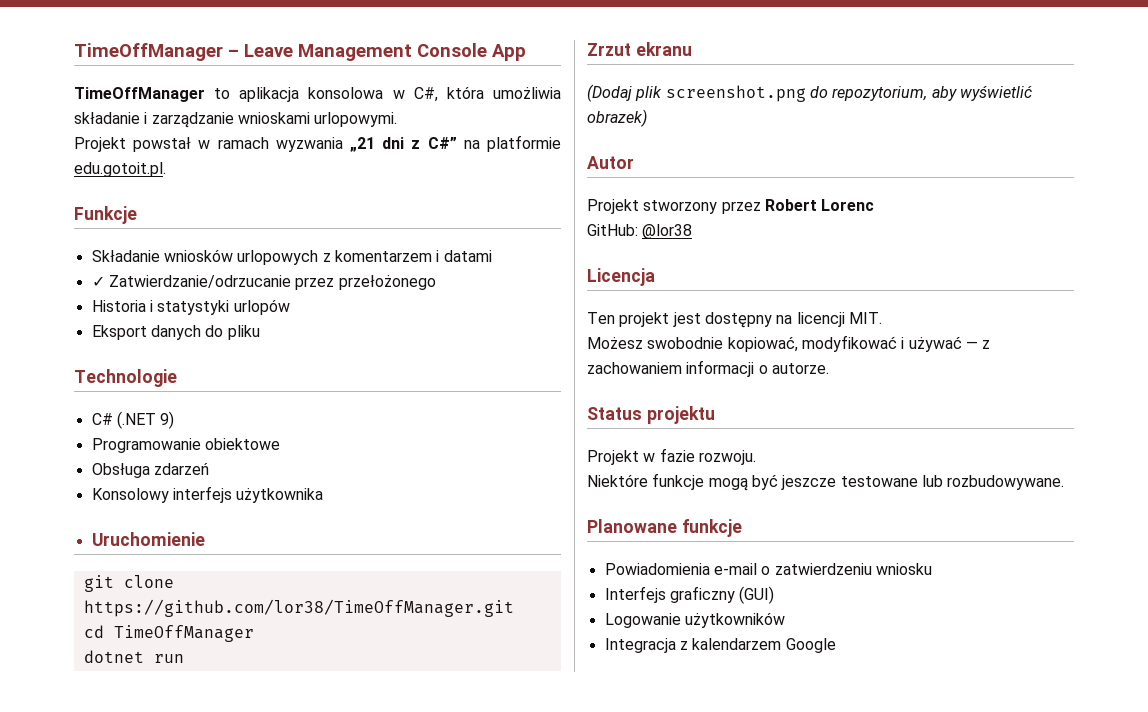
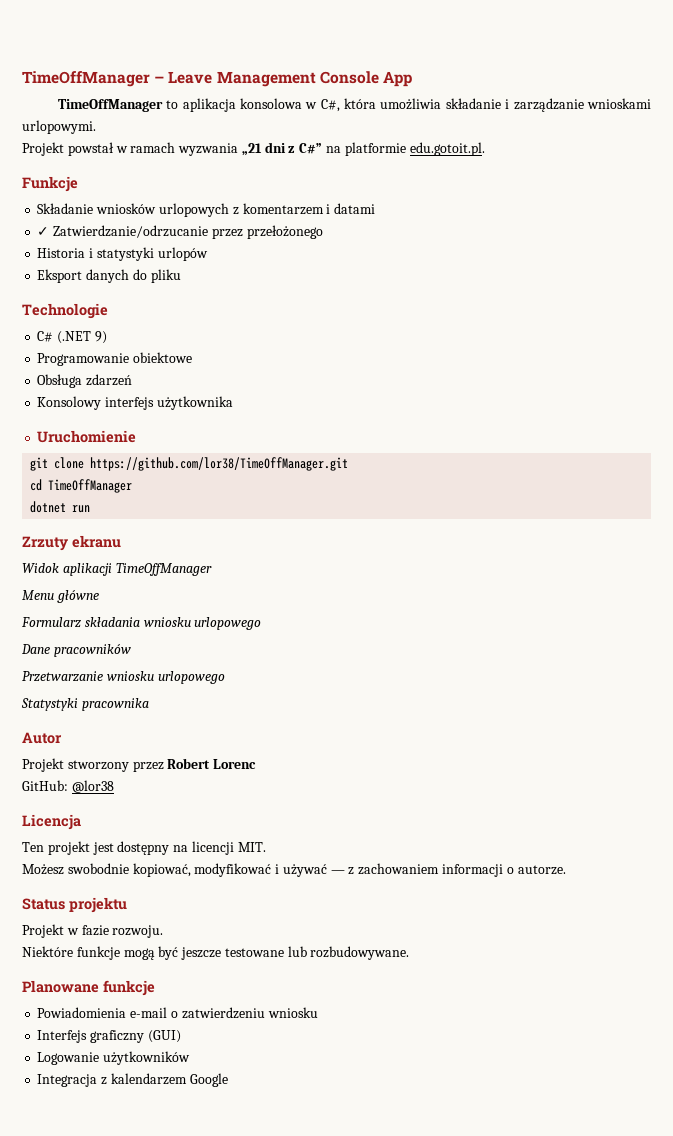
- Zrzut ekranu
+ Zrzuty ekranu
- (Dodaj plik screenshot.png do repozytorium, aby wyświetlić obrazek)
+ Widok aplikacji TimeOffManager
+ Menu główne
+ Formularz składania wniosku urlopowego
+ Dane pracowników
+ Przetwarzanie wniosku urlopowego
+ Statystyki pracownika

